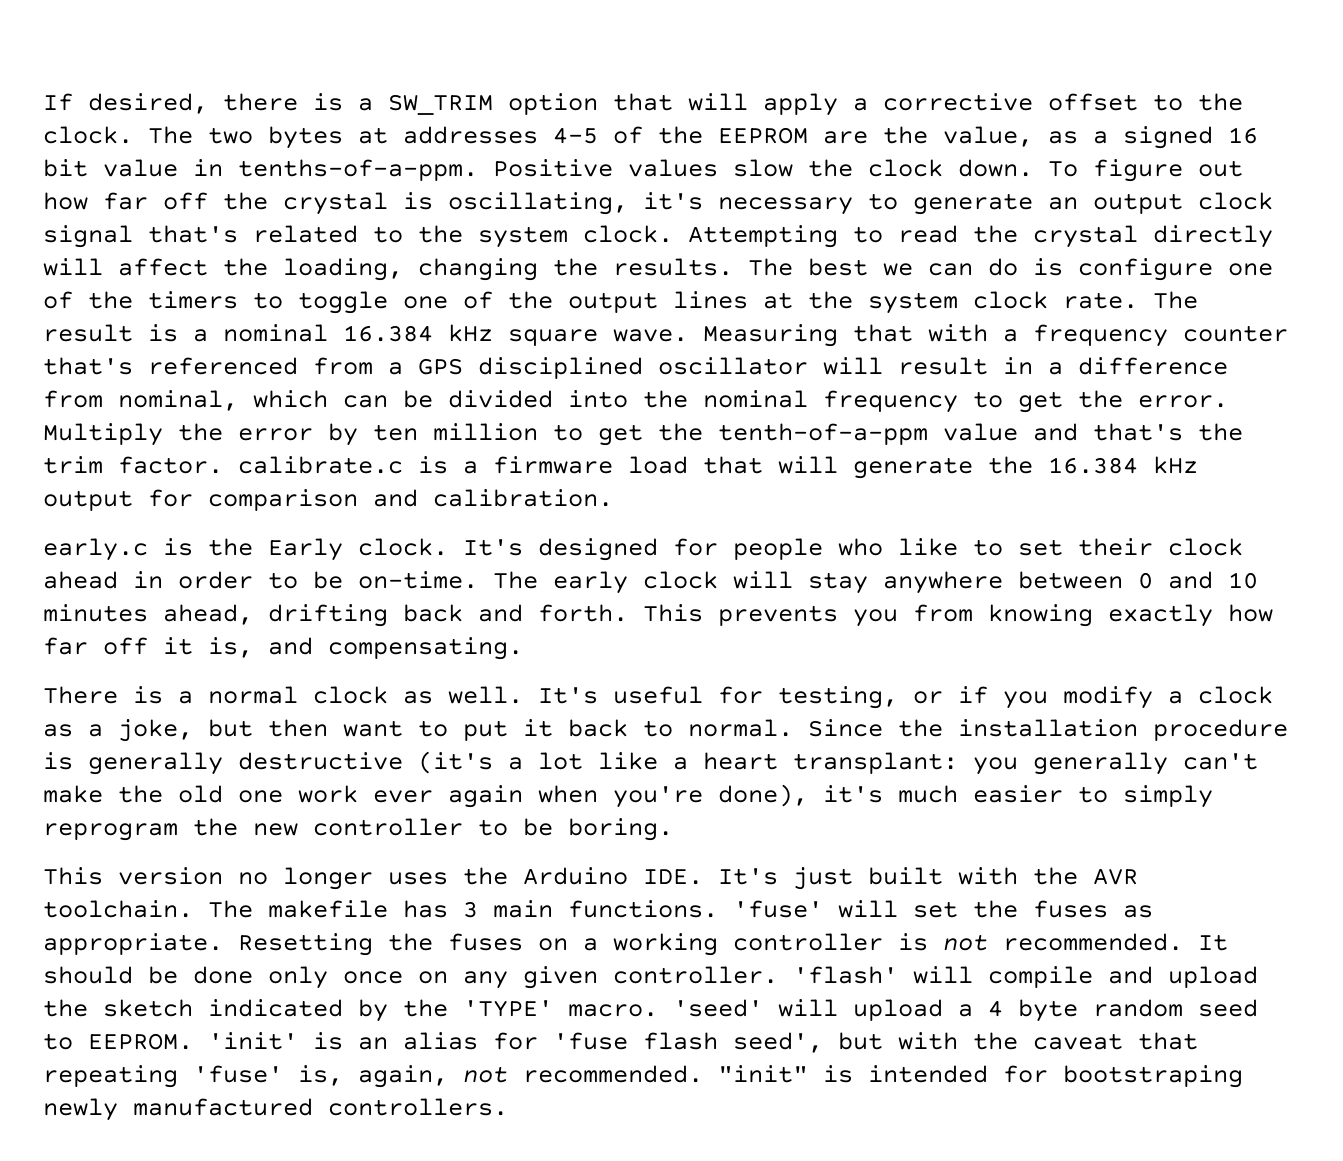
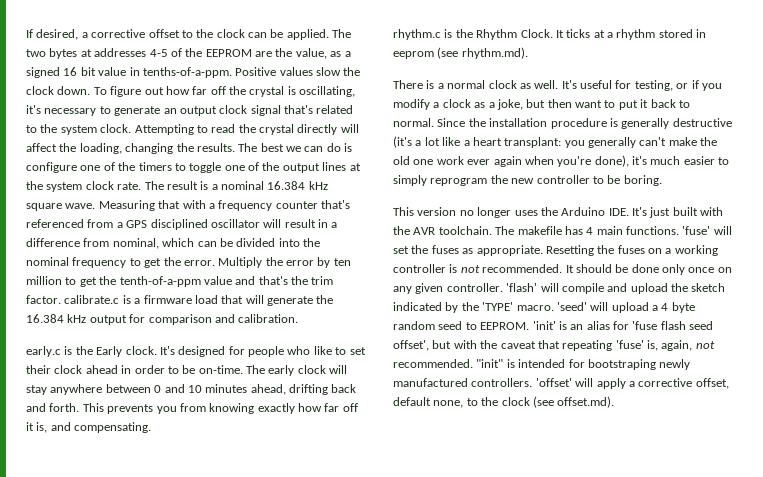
- If desired, there is a SW_TRIM option that will apply a corrective offset to the clock.
+ If desired, a corrective offset to the clock can be applied.
+ rhythm.c is the Rhythm Clock. It ticks at a rhythm stored in eeprom (see rhythm.md).
- The makefile has 3 main functions.
+ The makefile has 4 main functions.
- 'init' is an alias for 'fuse flash seed', but with the caveat that repeating 'fuse' is, again, not recommended.
+ 'init' is an alias for 'fuse flash seed offset', but with the caveat that repeating 'fuse' is, again, not recommended.
+ 'offset' will apply a corrective offset, default none, to the clock (see offset.md).

